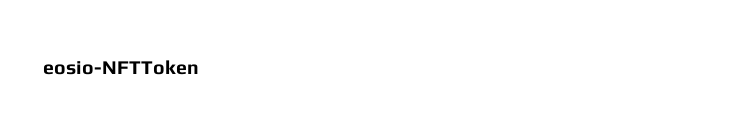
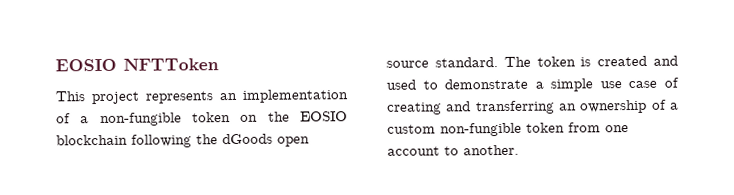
- eosio-NFTToken
+ EOSIO NFTToken
+ This project represents an implementation of a non-fungible token on the EOSIO blockchain following the dGoods open source standard. The token is created and used to demonstrate a simple use case of creating and transferring an ownership of a custom non-fungible token from one account to another.

